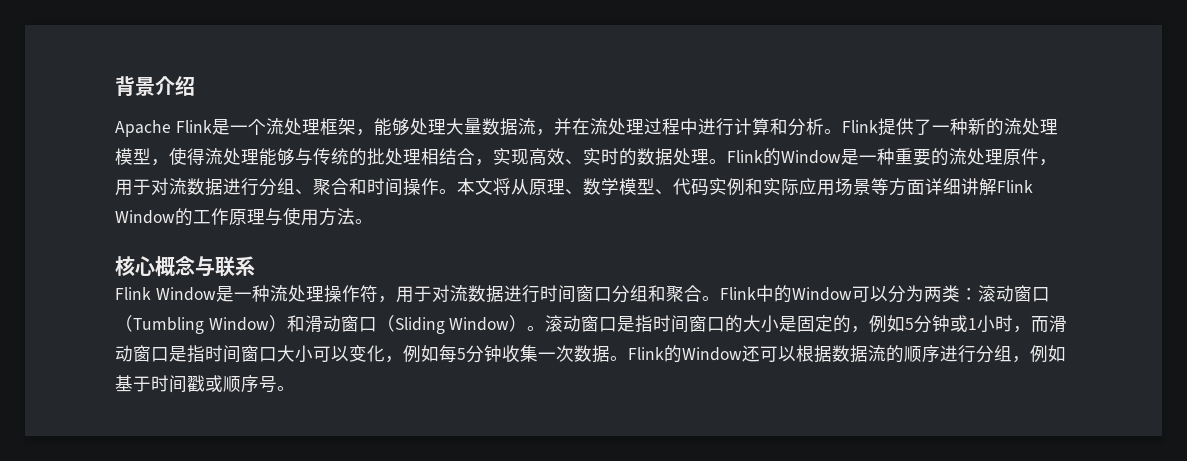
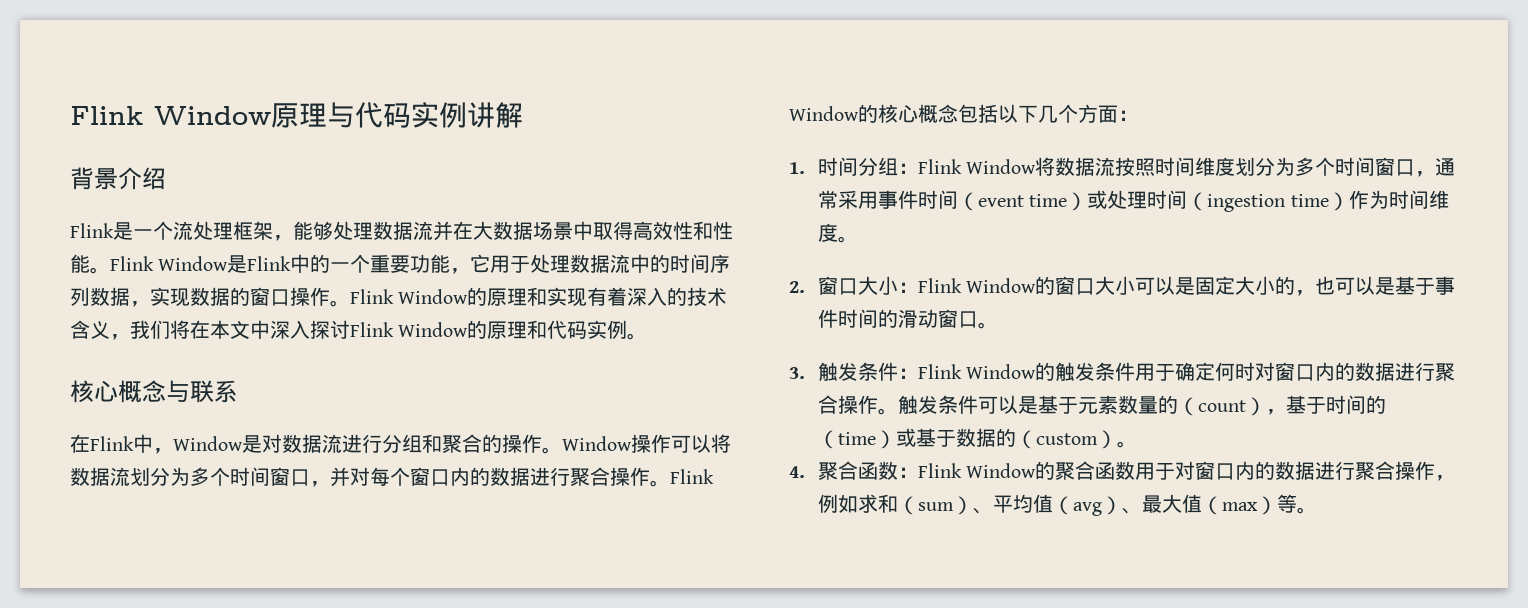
+ Flink Window原理与代码实例讲解
- Apache Flink是一个流处理框架，能够处理大量数据流，并在流处理过程中进行计算和分析。Flink提供了一种新的流处理模型，使得流处理能够与传统的批处理相结合，实现高效、实时的数据处理。Flink的Window是一种重要的流处理原件，用于对流数据进行分组、聚合和时间操作。本文将从原理、数学模型、代码实例和实际应用场景等方面详细讲解Flink Window的工作原理与使用方法。
+ Flink是一个流处理框架，能够处理数据流并在大数据场景中取得高效性和性能。Flink Window是Flink中的一个重要功能，它用于处理数据流中的时间序列数据，实现数据的窗口操作。Flink Window的原理和实现有着深入的技术含义，我们将在本文中深入探讨Flink Window的原理和代码实例。
  核心概念与联系
- Flink Window是一种流处理操作符，用于对流数据进行时间窗口分组和聚合。Flink中的Window可以分为两类：滚动窗口（Tumbling Window）和滑动窗口（Sliding Window）。滚动窗口是指时间窗口的大小是固定的，例如5分钟或1小时，而滑动窗口是指时间窗口大小可以变化，例如每5分钟收集一次数据。Flink的Window还可以根据数据流的顺序进行分组，例如基于时间戳或顺序号。
+ 在Flink中，Window是对数据流进行分组和聚合的操作。Window操作可以将数据流划分为多个时间窗口，并对每个窗口内的数据进行聚合操作。Flink Window的核心概念包括以下几个方面：
+ 1.时间分组：Flink Window将数据流按照时间维度划分为多个时间窗口，通常采用事件时间（event time）或处理时间（ingestion time）作为时间维度。
+ 2.窗口大小：Flink Window的窗口大小可以是固定大小的，也可以是基于事件时间的滑动窗口。
+ 3.触发条件：Flink Window的触发条件用于确定何时对窗口内的数据进行聚合操作。触发条件可以是基于元素数量的（count），基于时间的（time）或基于数据的（custom）。
+ 4.聚合函数：Flink Window的聚合函数用于对窗口内的数据进行聚合操作，例如求和（sum）、平均值（avg）、最大值（max）等。

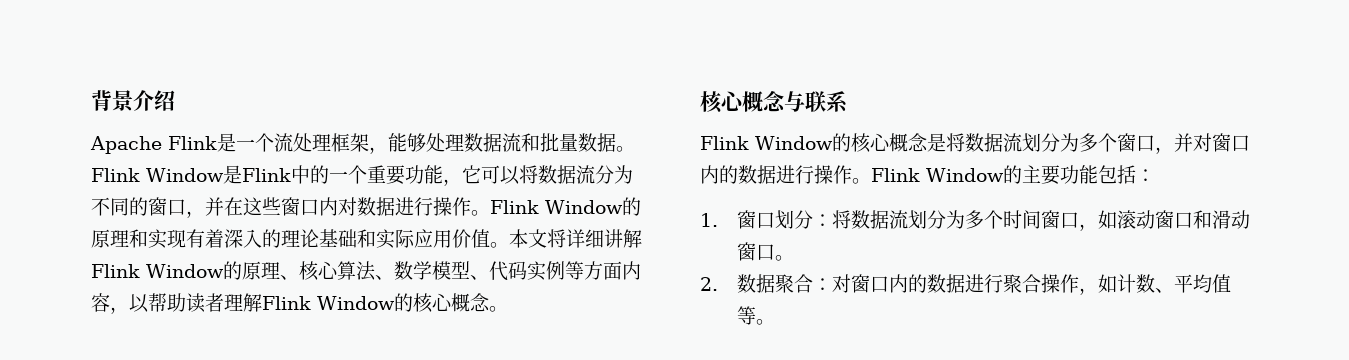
- Flink Window原理与代码实例讲解
- Flink是一个流处理框架，能够处理数据流并在大数据场景中取得高效性和性能。
+ Apache Flink是一个流处理框架，能够处理数据流和批量数据。
- Flink Window是Flink中的一个重要功能，它用于处理数据流中的时间序列数据，实现数据的窗口操作。
+ Flink Window是Flink中的一个重要功能，它可以将数据流分为不同的窗口，并在这些窗口内对数据进行操作。
- Flink Window的原理和实现有着深入的技术含义，我们将在本文中深入探讨Flink Window的原理和代码实例。
+ Flink Window的原理和实现有着深入的理论基础和实际应用价值。本文将详细讲解Flink Window的原理、核心算法、数学模型、代码实例等方面内容，以帮助读者理解Flink Window的核心概念。
  核心概念与联系
- 在Flink中，Window是对数据流进行分组和聚合的操作。Window操作可以将数据流划分为多个时间窗口，并对每个窗口内的数据进行聚合操作。Flink Window的核心概念包括以下几个方面：
- 1.时间分组：Flink Window将数据流按照时间维度划分为多个时间窗口，通常采用事件时间（event time）或处理时间（ingestion time）作为时间维度。
- 2.窗口大小：Flink Window的窗口大小可以是固定大小的，也可以是基于事件时间的滑动窗口。
- 3.触发条件：Flink Window的触发条件用于确定何时对窗口内的数据进行聚合操作。触发条件可以是基于元素数量的（count），基于时间的（time）或基于数据的（custom）。
- 4.聚合函数：Flink Window的聚合函数用于对窗口内的数据进行聚合操作，例如求和（sum）、平均值（avg）、最大值（max）等。
+ Flink Window的核心概念是将数据流划分为多个窗口，并对窗口内的数据进行操作。Flink Window的主要功能包括：
+ 1.窗口划分：将数据流划分为多个时间窗口，如滚动窗口和滑动窗口。
+ 2.数据聚合：对窗口内的数据进行聚合操作，如计数、平均值等。

